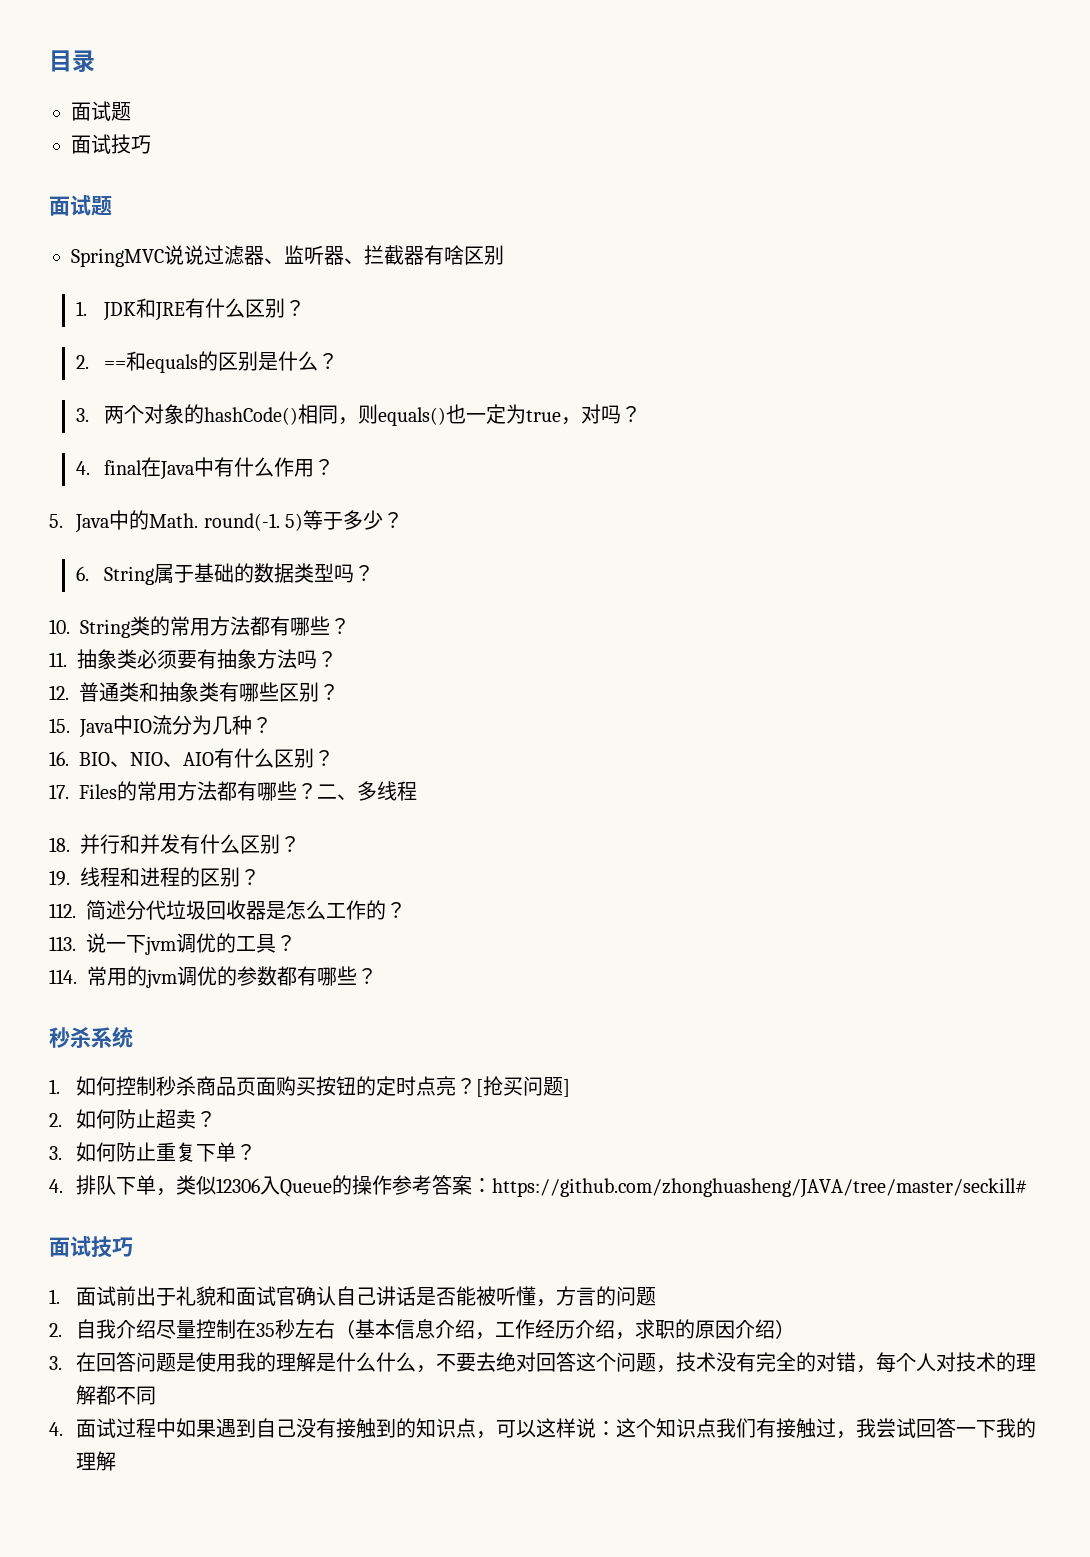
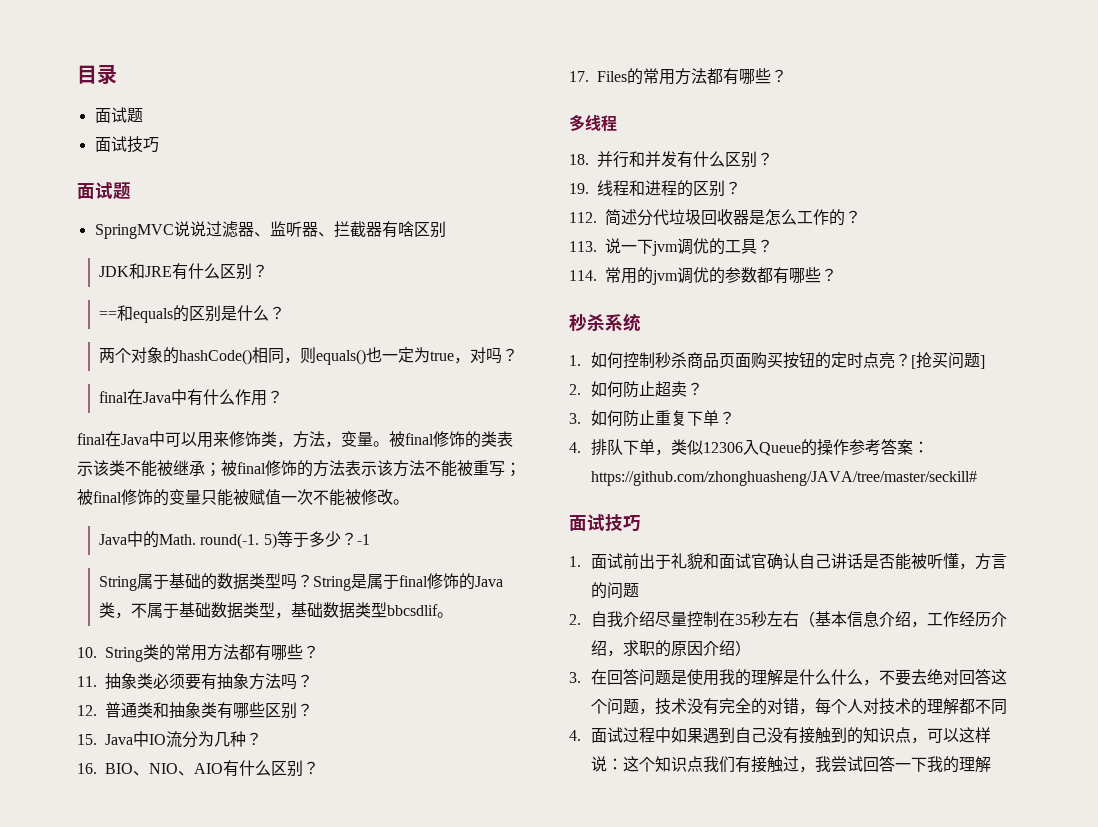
- 1. JDK和JRE有什么区别？
+ JDK和JRE有什么区别？
- 2. ==和equals的区别是什么？
+ ==和equals的区别是什么？
- 3.两个对象的hashCode()相同，则equals()也一定为true，对吗？
+ 两个对象的hashCode()相同，则equals()也一定为true，对吗？
- 4. final在Java中有什么作用？
+ final在Java中有什么作用？
- 5. Java中的Math. round(-1.
+ final在Java中可以用来修饰类，方法，变量。被final修饰的类表示该类不能被继承；被final修饰的方法表示该方法不能被重写；被final修饰的变量只能被赋值一次不能被修改。
+ Java中的Math. round(-1.
- 5)等于多少？
- 6. String属于基础的数据类型吗？
+ 5)等于多少？-1
+ String属于基础的数据类型吗？String是属于final修饰的Java类，不属于基础数据类型，基础数据类型bbcsdlif。
- 17. Files的常用方法都有哪些？二、多线程
+ 17. Files的常用方法都有哪些？
+ 多线程

